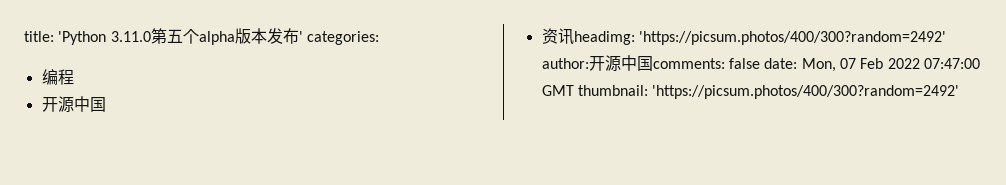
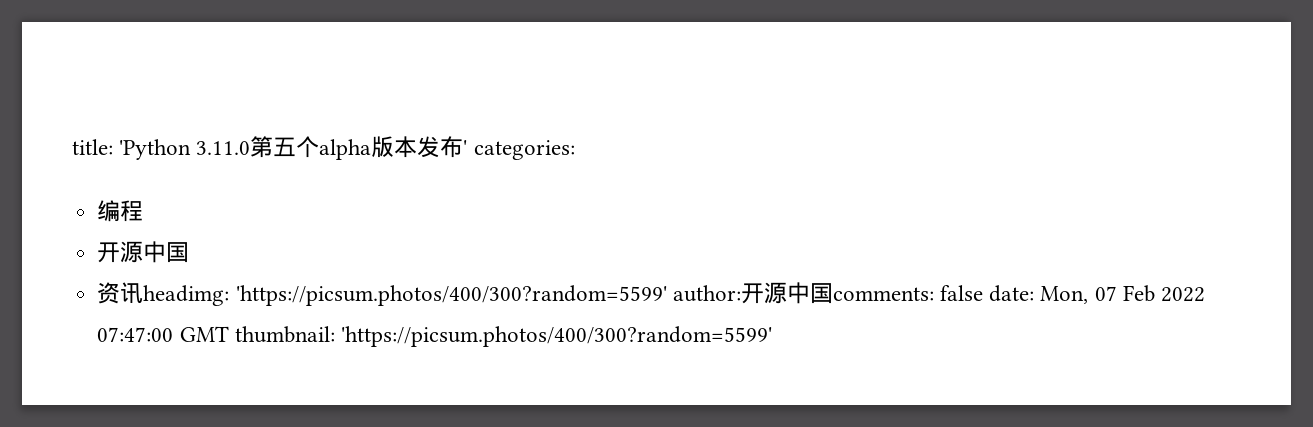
- 资讯headimg: 'https://picsum.photos/400/300?random=2492' author:开源中国comments: false date: Mon, 07 Feb 2022 07:47:00 GMT thumbnail: 'https://picsum.photos/400/300?random=2492'
+ 资讯headimg: 'https://picsum.photos/400/300?random=5599' author:开源中国comments: false date: Mon, 07 Feb 2022 07:47:00 GMT thumbnail: 'https://picsum.photos/400/300?random=5599'

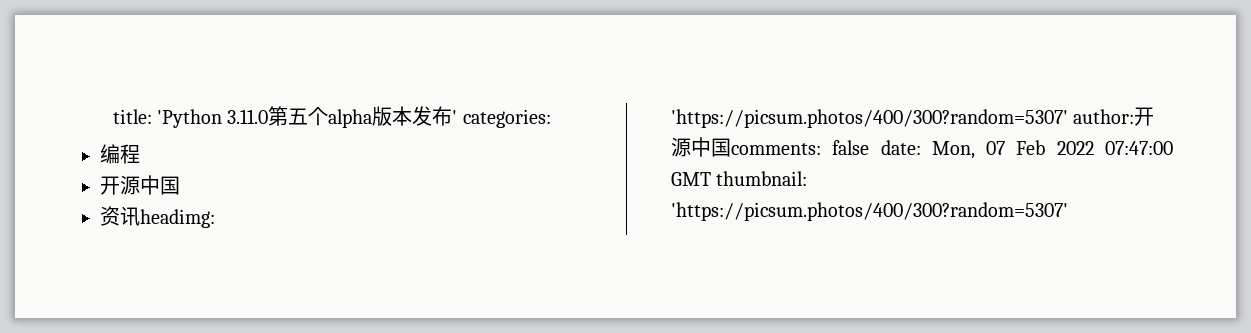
- 资讯headimg: 'https://picsum.photos/400/300?random=5599' author:开源中国comments: false date: Mon, 07 Feb 2022 07:47:00 GMT thumbnail: 'https://picsum.photos/400/300?random=5599'
+ 资讯headimg: 'https://picsum.photos/400/300?random=5307' author:开源中国comments: false date: Mon, 07 Feb 2022 07:47:00 GMT thumbnail: 'https://picsum.photos/400/300?random=5307'

